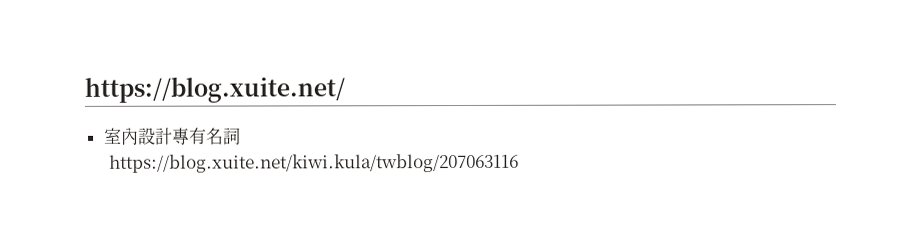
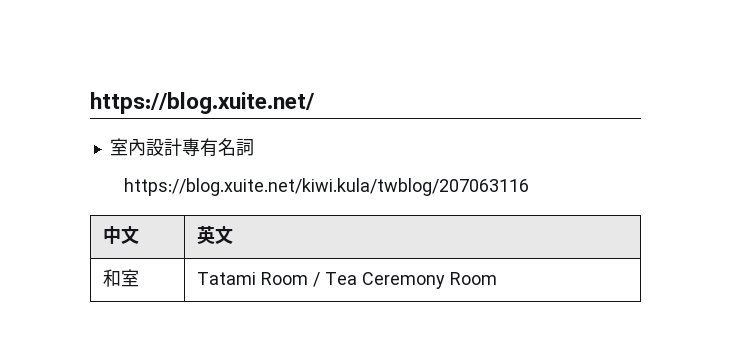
+ 中文 | 英文
+ 和室 | Tatami Room / Tea Ceremony Room

